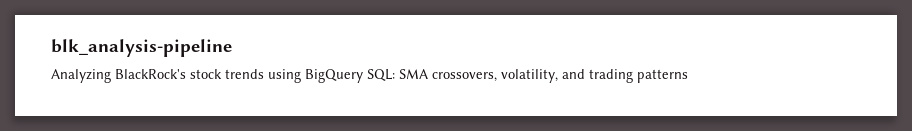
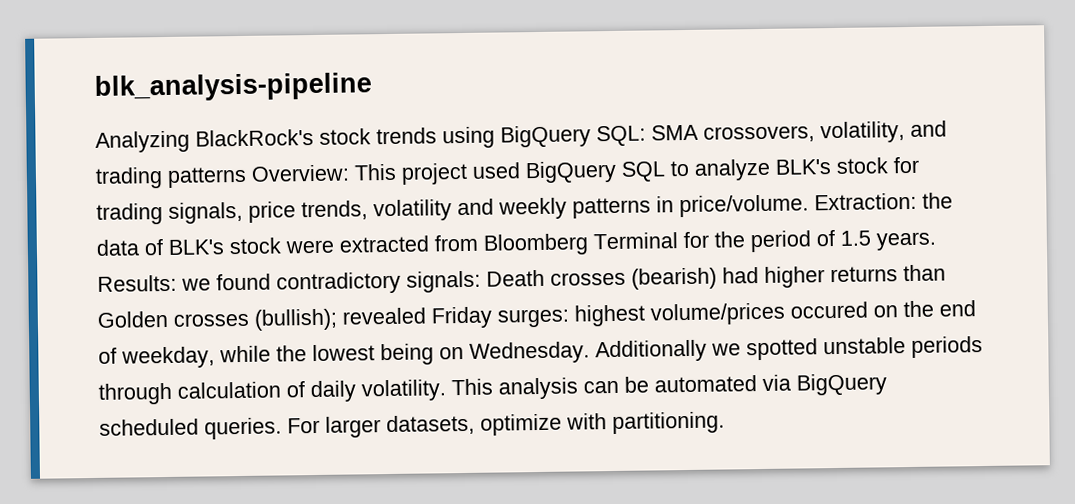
- Analyzing BlackRock's stock trends using BigQuery SQL: SMA crossovers, volatility, and trading patterns
+ Analyzing BlackRock's stock trends using BigQuery SQL: SMA crossovers, volatility, and trading patterns Overview: This project used BigQuery SQL to analyze BLK's stock for trading signals, price trends, volatility and weekly patterns in price/volume. Extraction: the data of BLK's stock were extracted from Bloomberg Terminal for the period of 1.5 years. Results: we found contradictory signals: Death crosses (bearish) had higher returns than Golden crosses (bullish); revealed Friday surges: highest volume/prices occured on the end of weekday, while the lowest being on Wednesday. Additionally we spotted unstable periods through calculation of daily volatility. This analysis can be automated via BigQuery scheduled queries. For larger datasets, optimize with partitioning.

